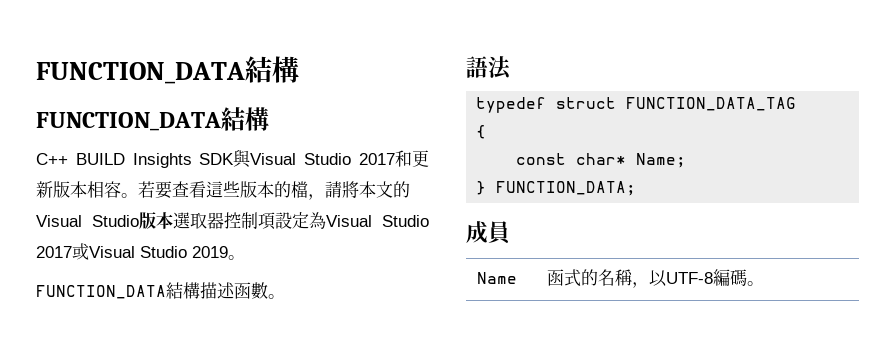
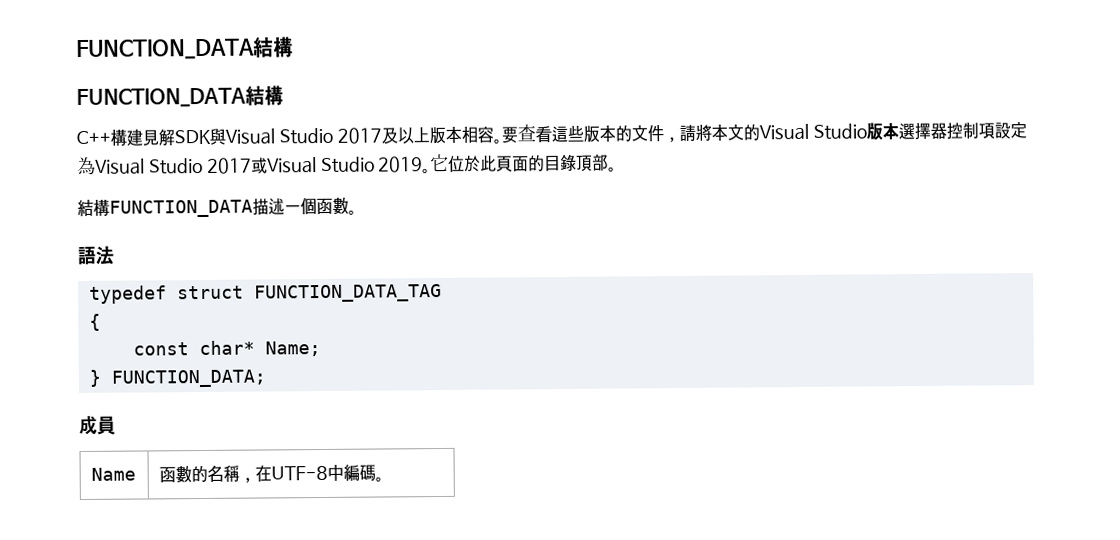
- C++ BUILD Insights SDK與Visual Studio 2017和更新版本相容。
+ C++構建見解SDK與Visual Studio 2017及以上版本相容。
- 若要查看這些版本的檔，請將本文的Visual Studio版本選取器控制項設定為Visual Studio 2017或Visual Studio 2019。
- FUNCTION_DATA結構描述函數。
+ 要查看這些版本的文件，請將本文的Visual Studio版本選擇器控制項設定為Visual Studio 2017或Visual Studio 2019。它位於此頁面的目錄頂部。
+ 結構FUNCTION_DATA描述一個函數。
- Name | 函式的名稱，以UTF-8編碼。
+ Name | 函數的名稱，在UTF-8中編碼。

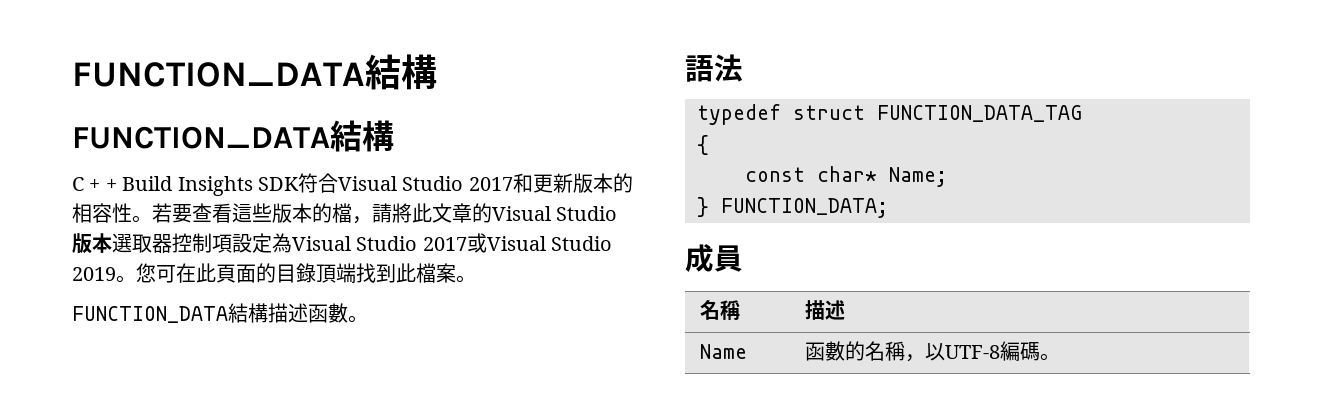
- C++構建見解SDK與Visual Studio 2017及以上版本相容。要查看這些版本的文件，請將本文的Visual Studio版本選擇器控制項設定為Visual Studio 2017或Visual Studio 2019。
+ C + + Build Insights SDK符合Visual Studio 2017和更新版本的相容性。若要查看這些版本的檔，請將此文章的Visual Studio版本選取器控制項設定為Visual Studio 2017或Visual Studio 2019。
- 它位於此頁面的目錄頂部。
- 結構FUNCTION_DATA描述一個函數。
+ 您可在此頁面的目錄頂端找到此檔案。
+ FUNCTION_DATA結構描述函數。
+ 名稱 | 描述
- Name | 函數的名稱，在UTF-8中編碼。
+ Name | 函數的名稱，以UTF-8編碼。

